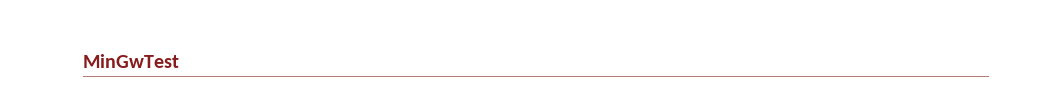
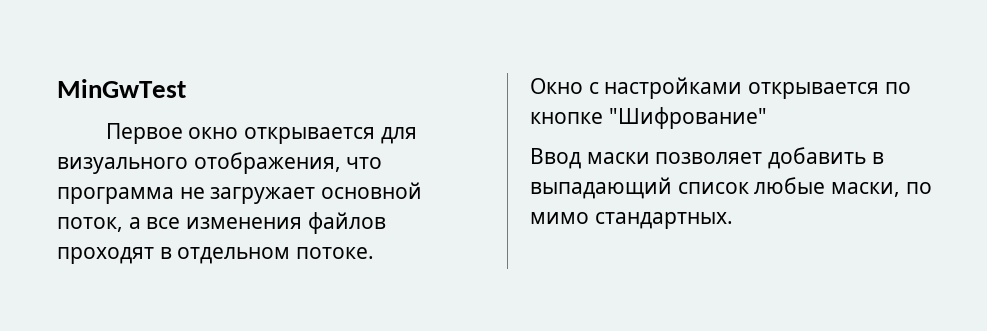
+ Первое окно открывается для визуального отображения, что программа не загружает основной поток, а все изменения файлов проходят в отдельном потоке.
+ Окно с настройками открывается по кнопке "Шифрование"
+ Ввод маски позволяет добавить в выпадающий список любые маски, по мимо стандартных.

